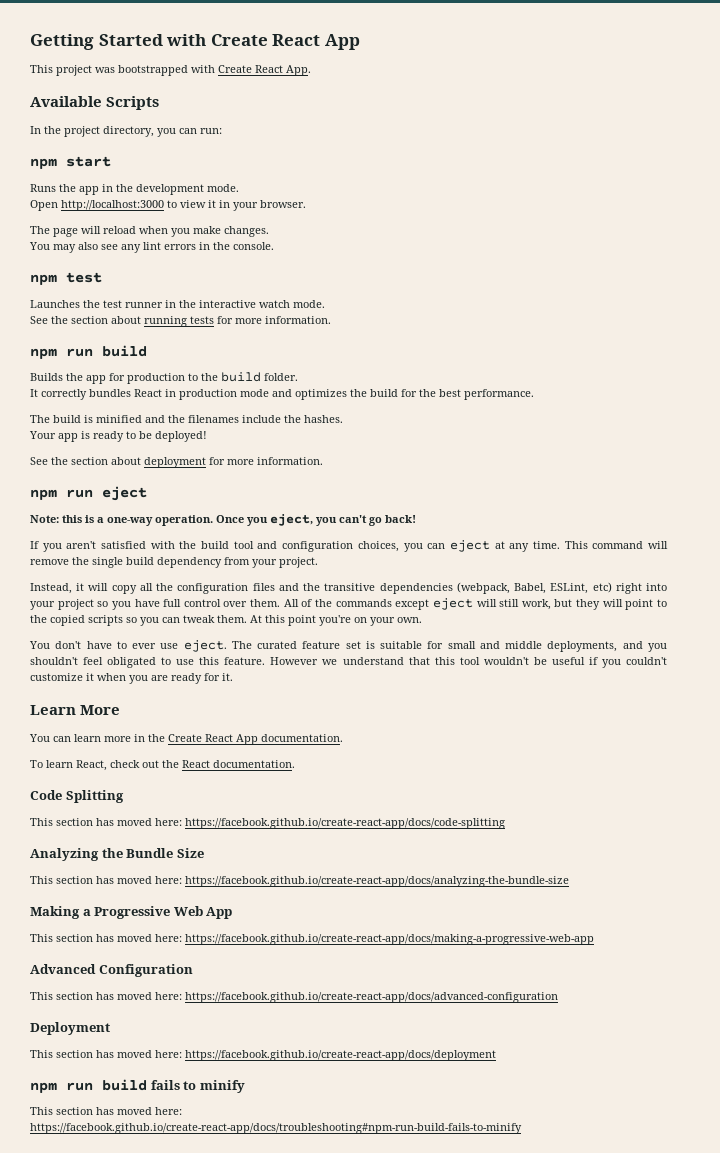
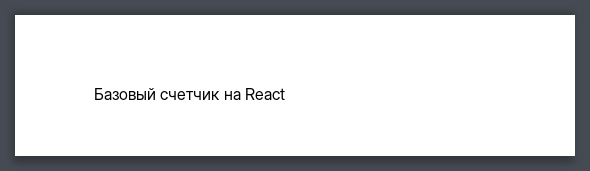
- Getting Started with Create React App
- This project was bootstrapped with Create React App.
- Available Scripts
- In the project directory, you can run:
- npm start
- Runs the app in the development mode.
- Open http://localhost:3000 to view it in your browser.
- The page will reload when you make changes.
- You may also see any lint errors in the console.
- npm test
- Launches the test runner in the interactive watch mode.
- See the section about running tests for more information.
- npm run build
- Builds the app for production to the build folder.
- It correctly bundles React in production mode and optimizes the build for the best performance.
- The build is minified and the filenames include the hashes.
- Your app is ready to be deployed!
- See the section about deployment for more information.
- npm run eject
- Note: this is a one-way operation. Once you eject, you can't go back!
- If you aren't satisfied with the build tool and configuration choices, you can eject at any time. This command will remove the single build dependency from your project.
- Instead, it will copy all the configuration files and the transitive dependencies (webpack, Babel, ESLint, etc) right into your project so you have full control over them. All of the commands except eject will still work, but they will point to the copied scripts so you can tweak them. At this point you're on your own.
- You don't have to ever use eject. The curated feature set is suitable for small and middle deployments, and you shouldn't feel obligated to use this feature. However we understand that this tool wouldn't be useful if you couldn't customize it when you are ready for it.
- Learn More
- You can learn more in the Create React App documentation.
- To learn React, check out the React documentation.
- Code Splitting
- This section has moved here: https://facebook.github.io/create-react-app/docs/code-splitting
- Analyzing the Bundle Size
- This section has moved here: https://facebook.github.io/create-react-app/docs/analyzing-the-bundle-size
- Making a Progressive Web App
- This section has moved here: https://facebook.github.io/create-react-app/docs/making-a-progressive-web-app
- Advanced Configuration
- This section has moved here: https://facebook.github.io/create-react-app/docs/advanced-configuration
- Deployment
- This section has moved here: https://facebook.github.io/create-react-app/docs/deployment
- npm run build fails to minify
- This section has moved here: https://facebook.github.io/create-react-app/docs/troubleshooting#npm-run-build-fails-to-minify
+ Базовый счетчик на React

